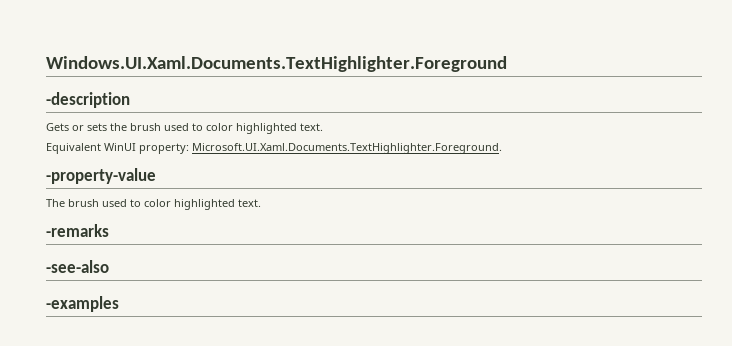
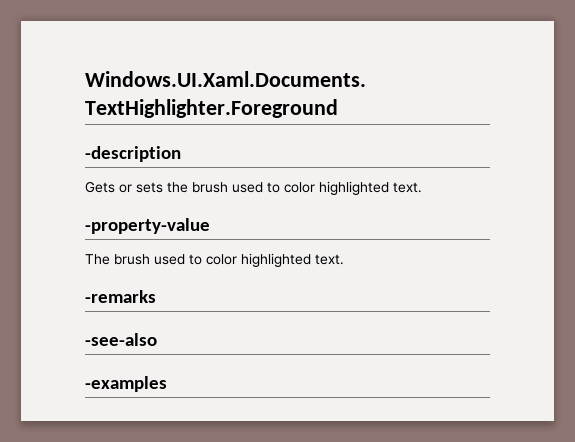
- Equivalent WinUI property: Microsoft.UI.Xaml.Documents.TextHighlighter.Foreground.

